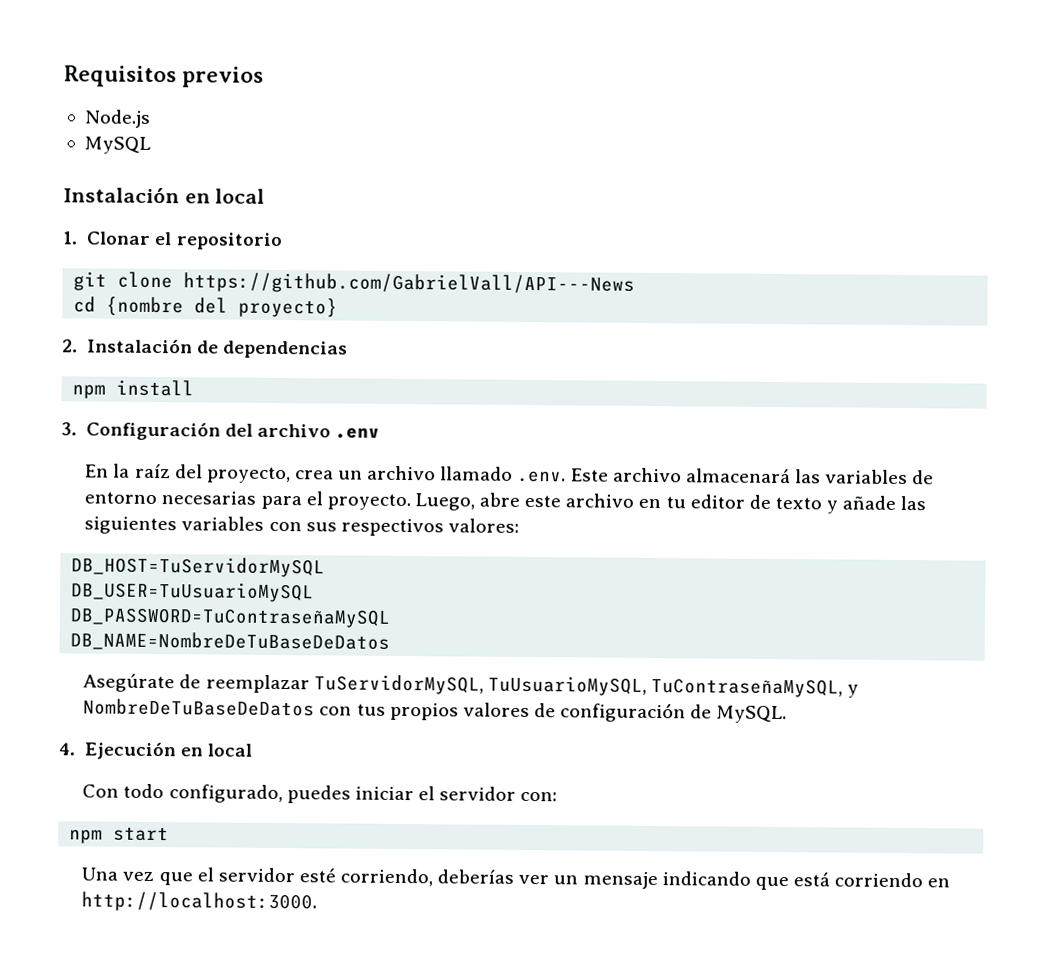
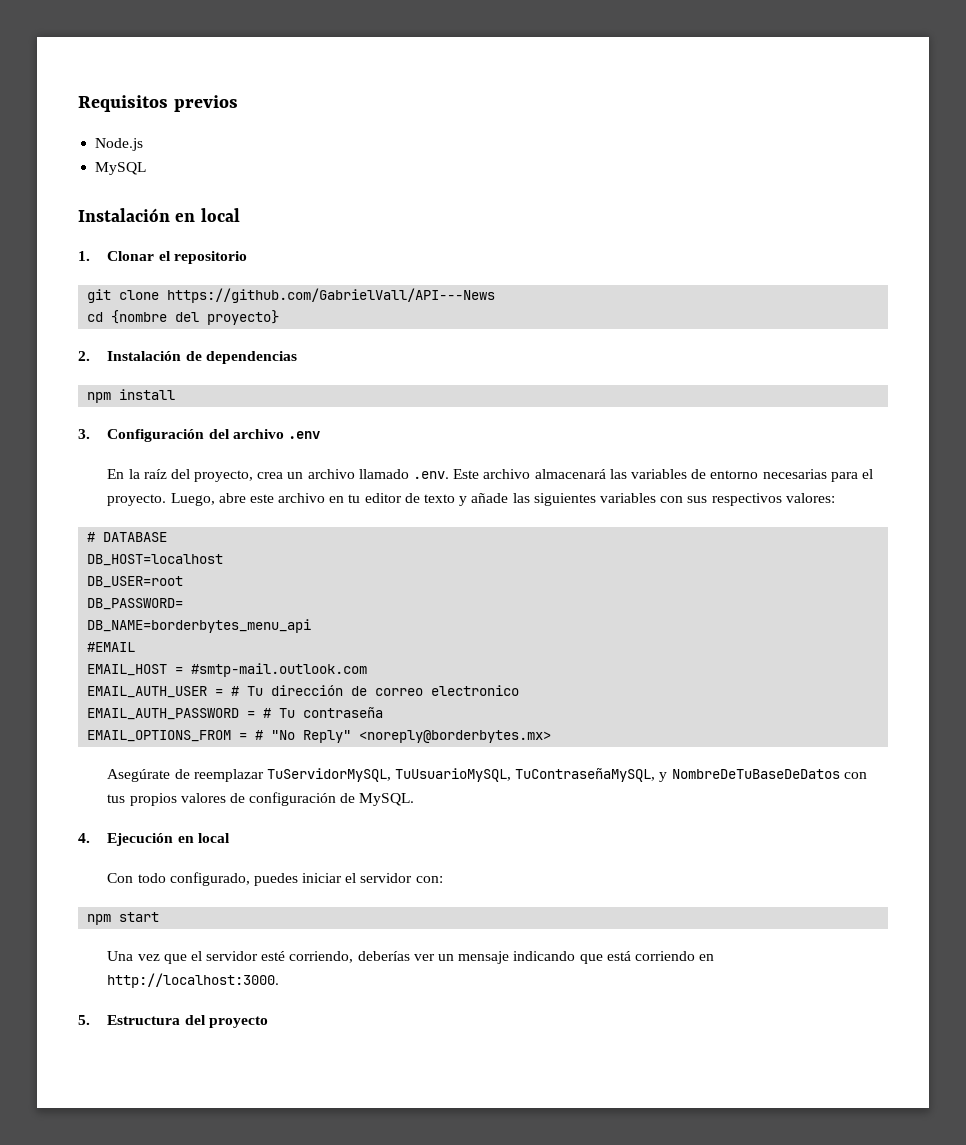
- DB_HOST=TuServidorMySQL
- DB_USER=TuUsuarioMySQL
- DB_PASSWORD=TuContraseñaMySQL
- DB_NAME=NombreDeTuBaseDeDatos
+ # DATABASE
+ DB_HOST=localhost
+ DB_USER=root
+ DB_PASSWORD=
+ DB_NAME=borderbytes_menu_api
+ #EMAIL
+ EMAIL_HOST = #smtp-mail.outlook.com
+ EMAIL_AUTH_USER = # Tu dirección de correo electronico
+ EMAIL_AUTH_PASSWORD = # Tu contraseña
+ EMAIL_OPTIONS_FROM = # "No Reply" <noreply@borderbytes.mx>
+ 5. Estructura del proyecto

